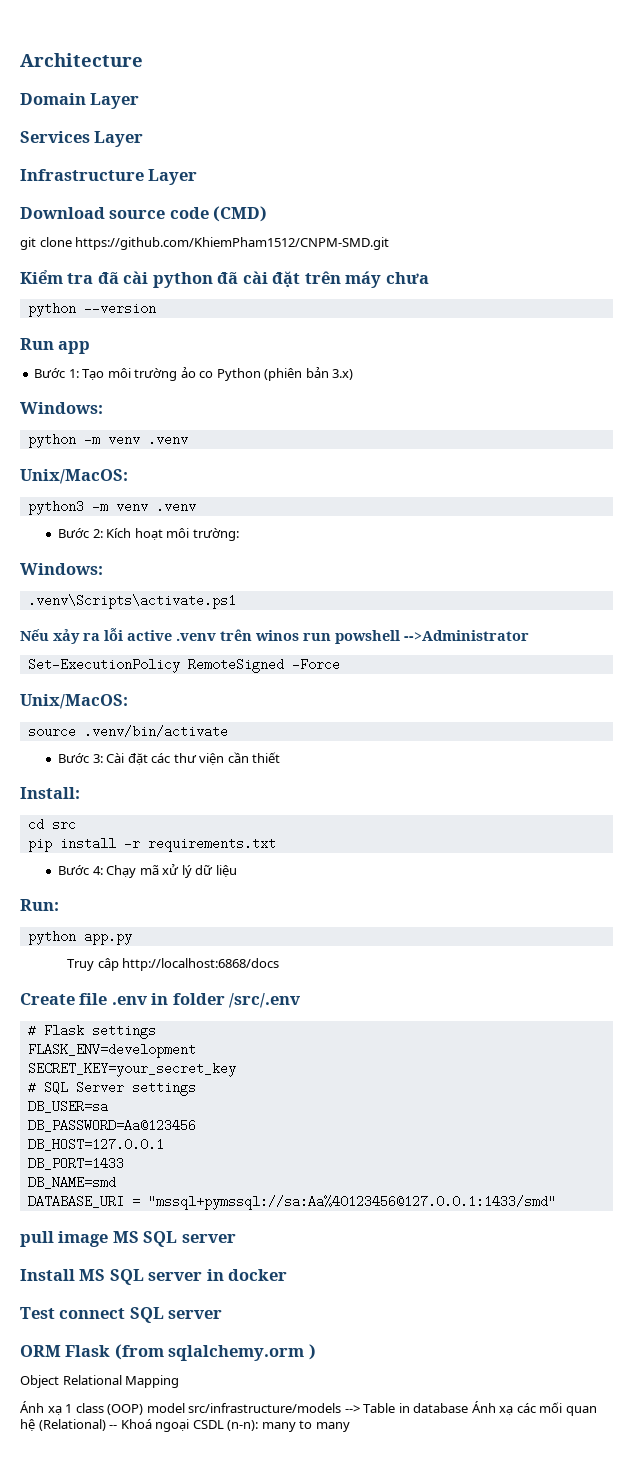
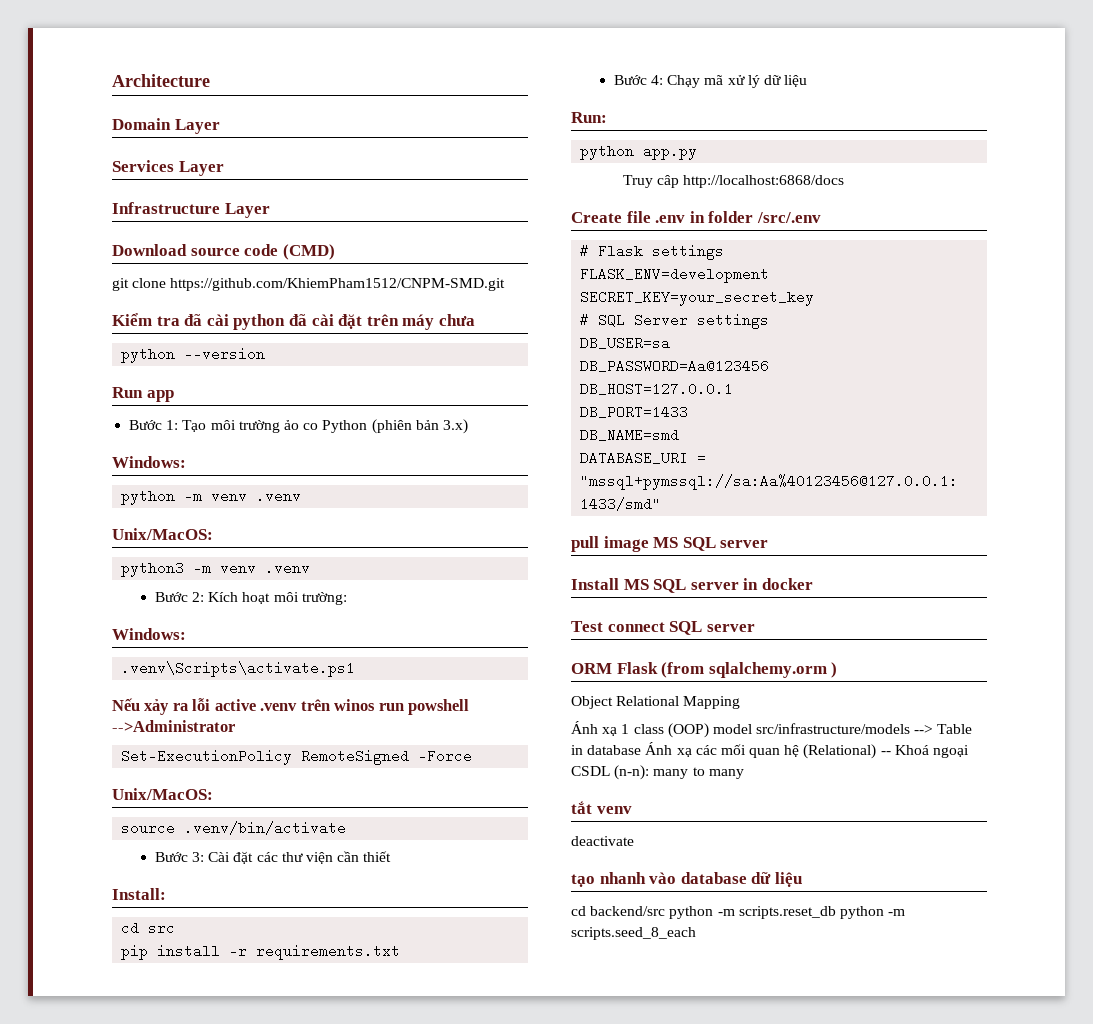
+ tắt venv
+ deactivate
+ tạo nhanh vào database dữ liệu
+ cd backend/src python -m scripts.reset_db python -m scripts.seed_8_each

